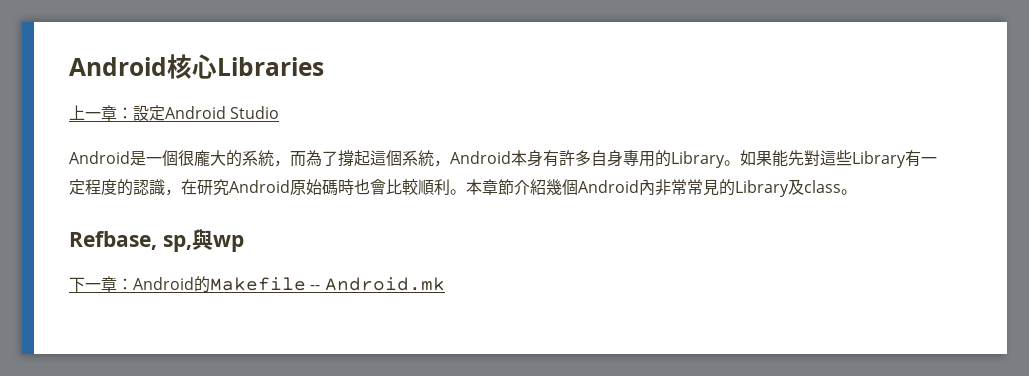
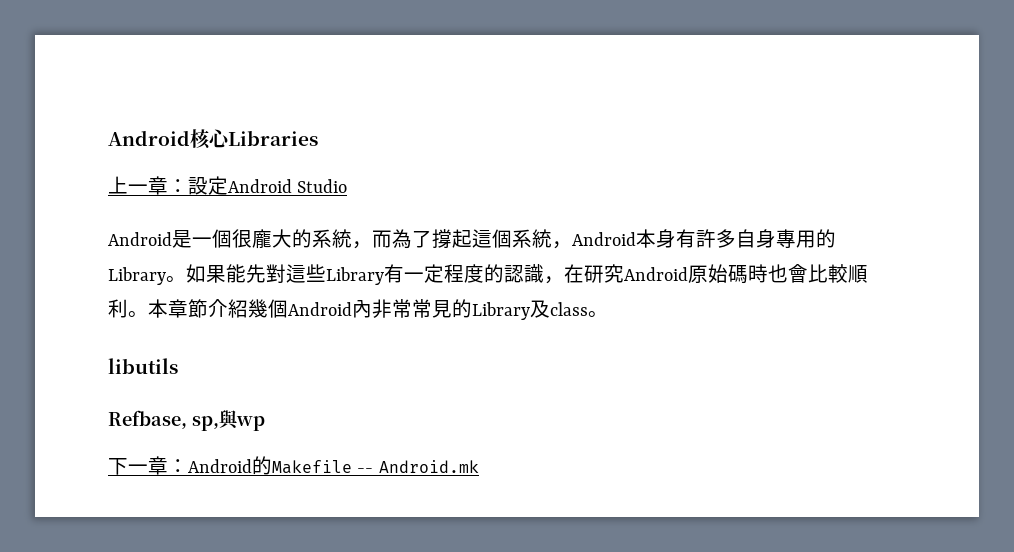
+ libutils

